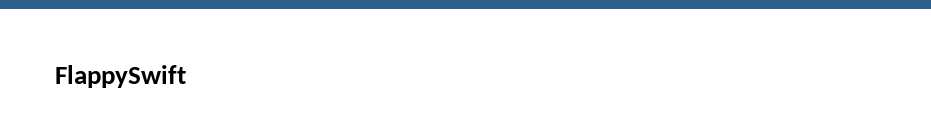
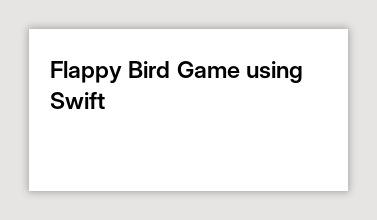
- FlappySwift
+ Flappy Bird Game using Swift

